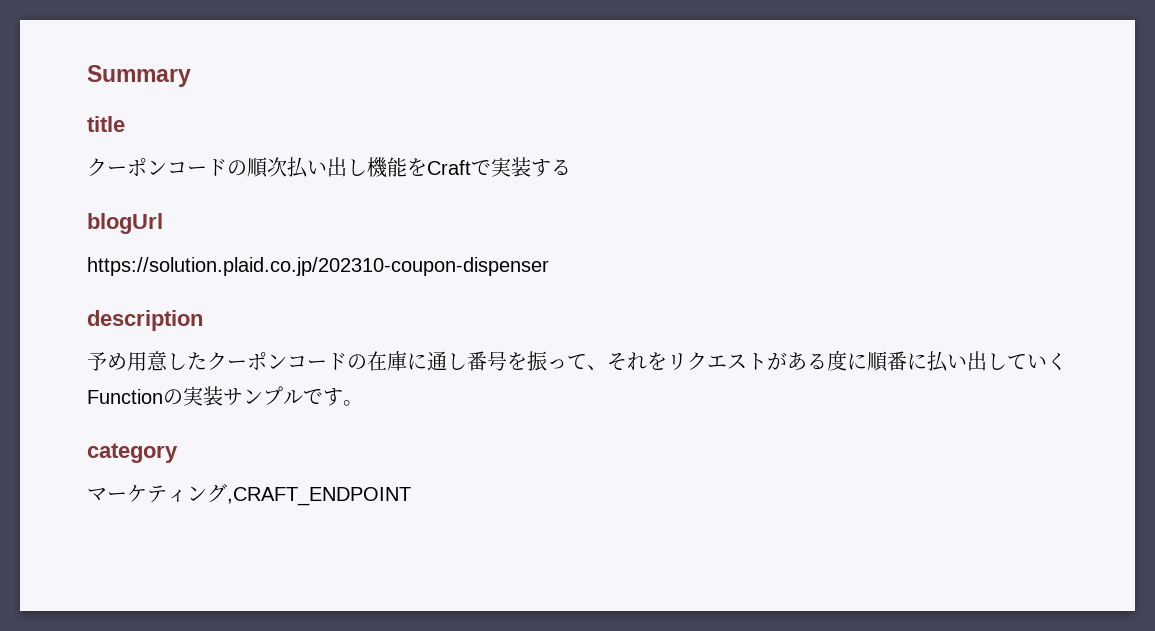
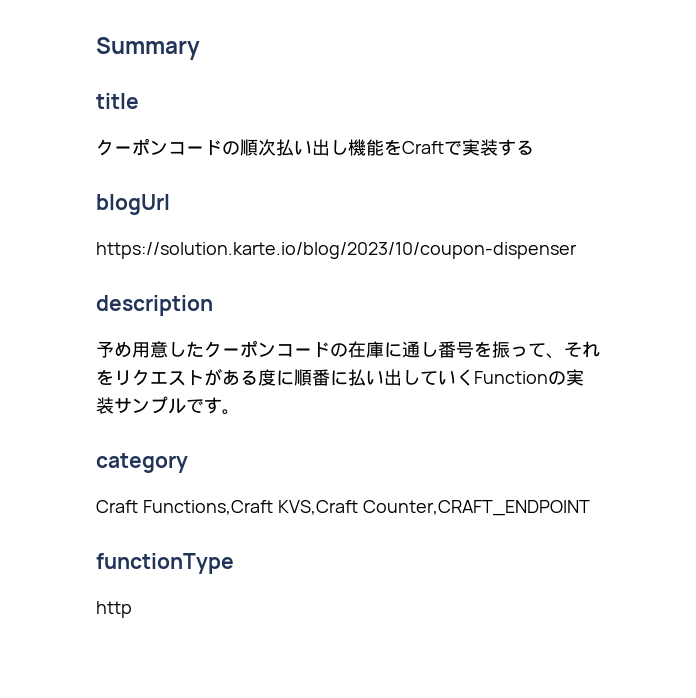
- https://solution.plaid.co.jp/202310-coupon-dispenser
+ https://solution.karte.io/blog/2023/10/coupon-dispenser
- マーケティング,CRAFT_ENDPOINT
+ Craft Functions,Craft KVS,Craft Counter,CRAFT_ENDPOINT
+ functionType
+ http

